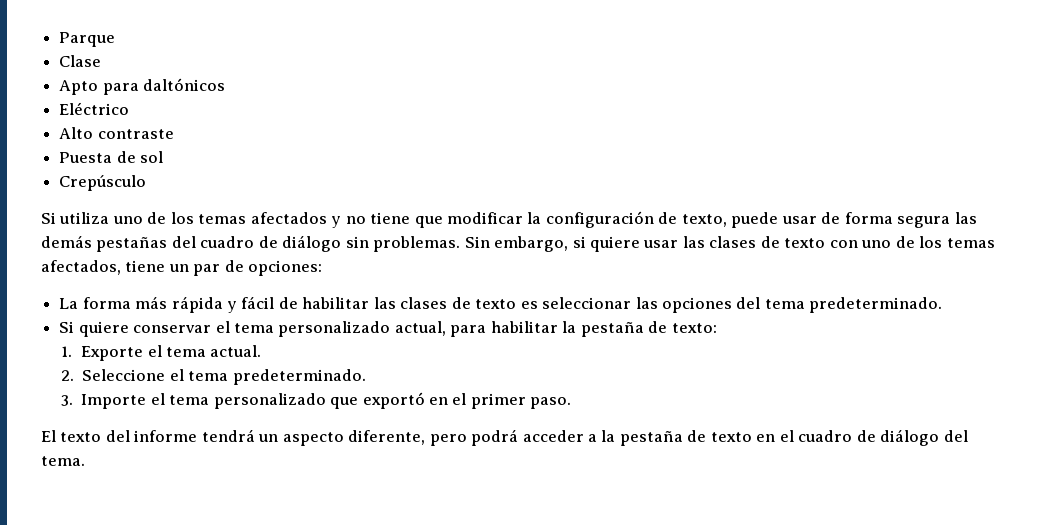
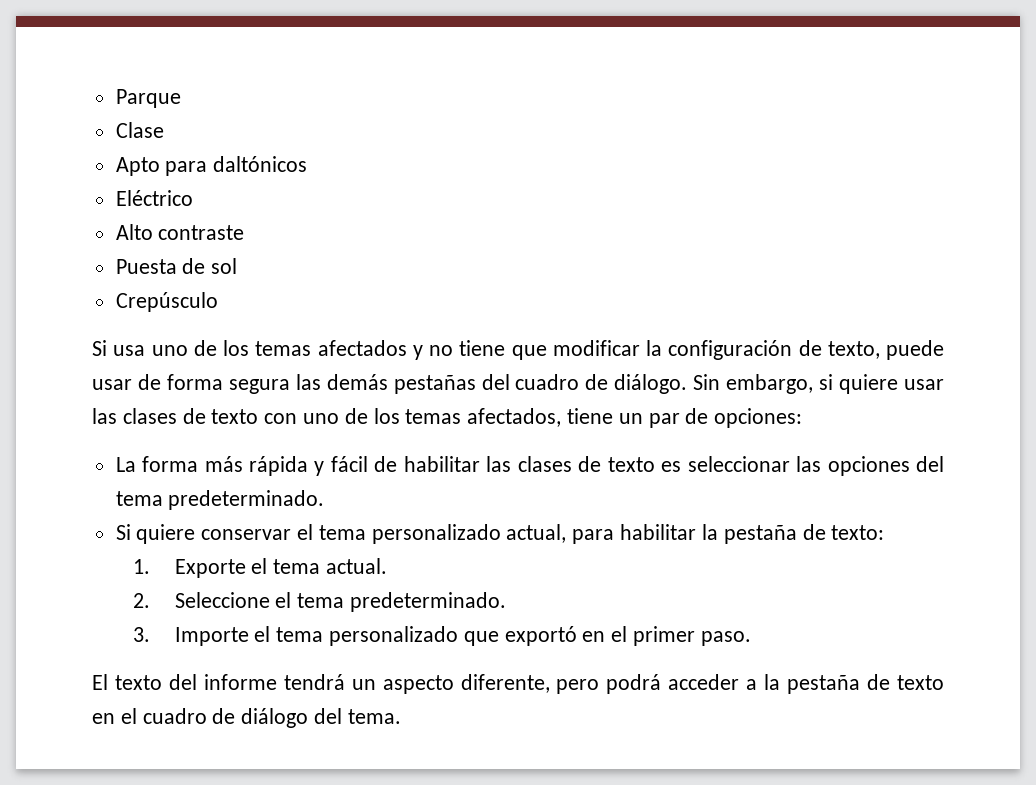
- Si utiliza uno de los temas afectados y no tiene que modificar la configuración de texto, puede usar de forma segura las demás pestañas del cuadro de diálogo sin problemas.
+ Si usa uno de los temas afectados y no tiene que modificar la configuración de texto, puede usar de forma segura las demás pestañas del cuadro de diálogo.

